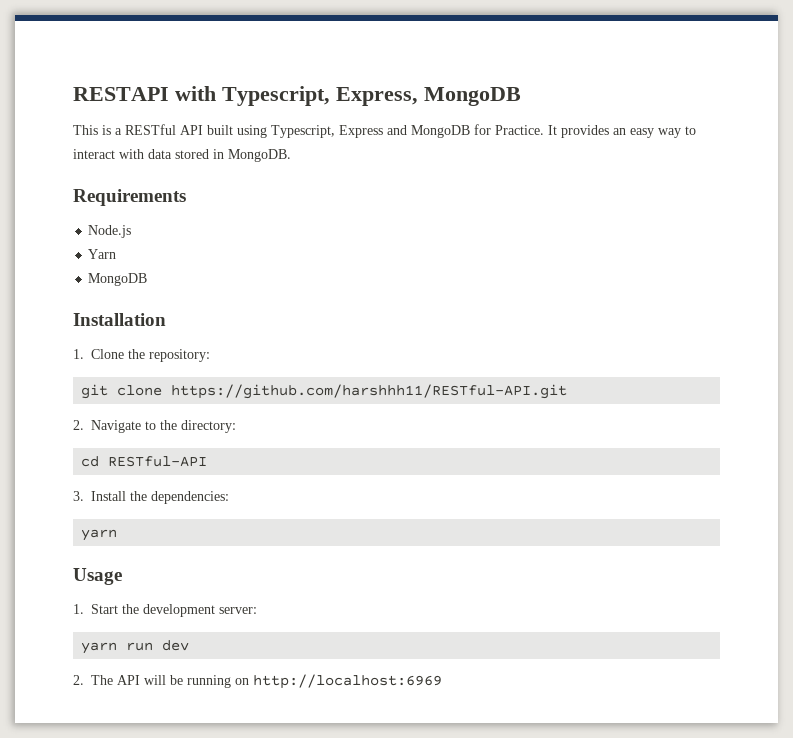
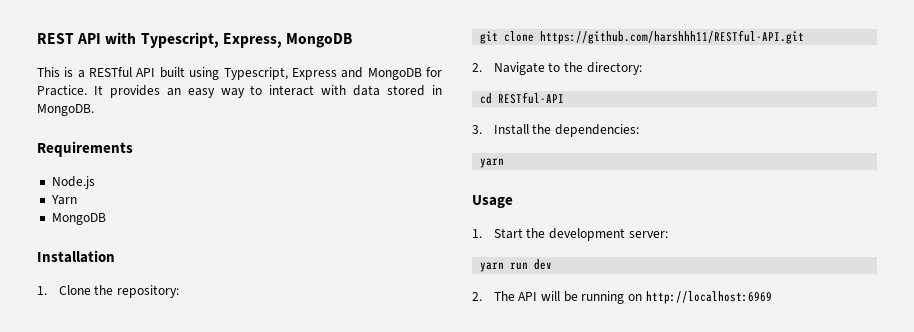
- RESTAPI with Typescript, Express, MongoDB
+ REST API with Typescript, Express, MongoDB

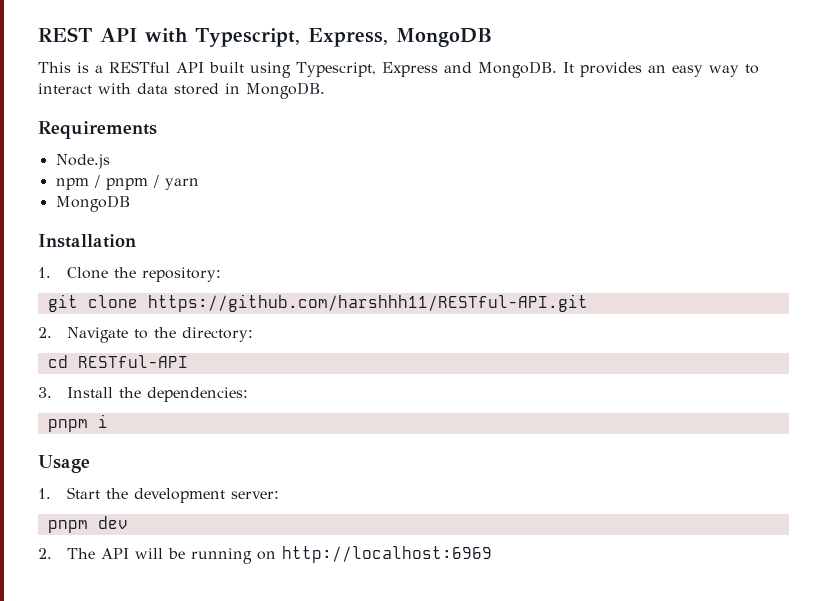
- This is a RESTful API built using Typescript, Express and MongoDB for Practice.
+ This is a RESTful API built using Typescript, Express and MongoDB.
- Yarn
+ npm / pnpm / yarn
  3. Install the dependencies:
- yarn
+ pnpm i
- yarn run dev
+ pnpm dev

